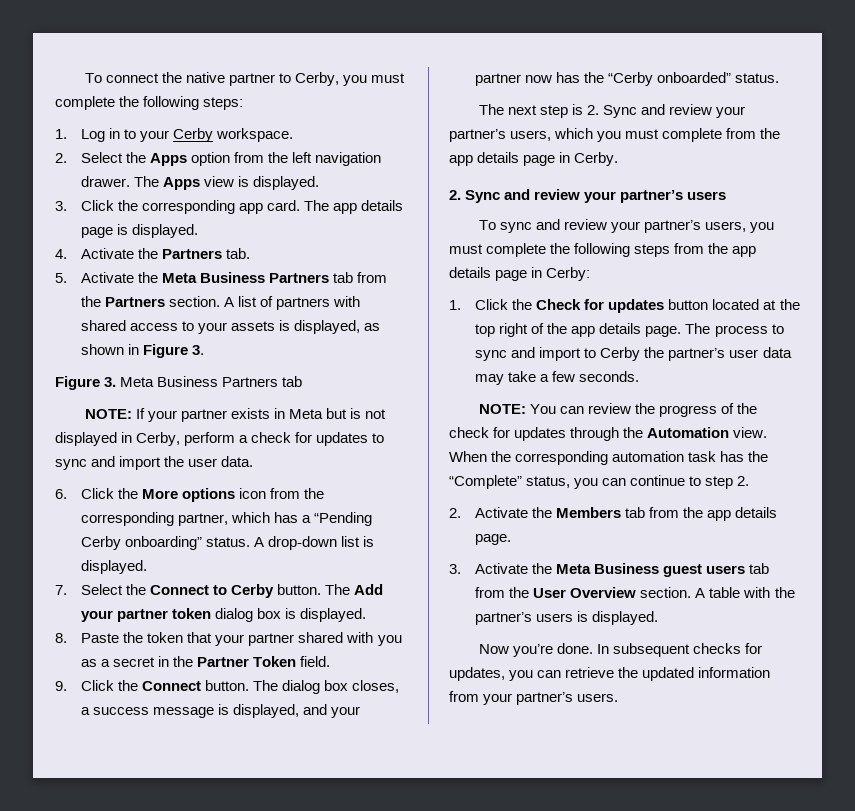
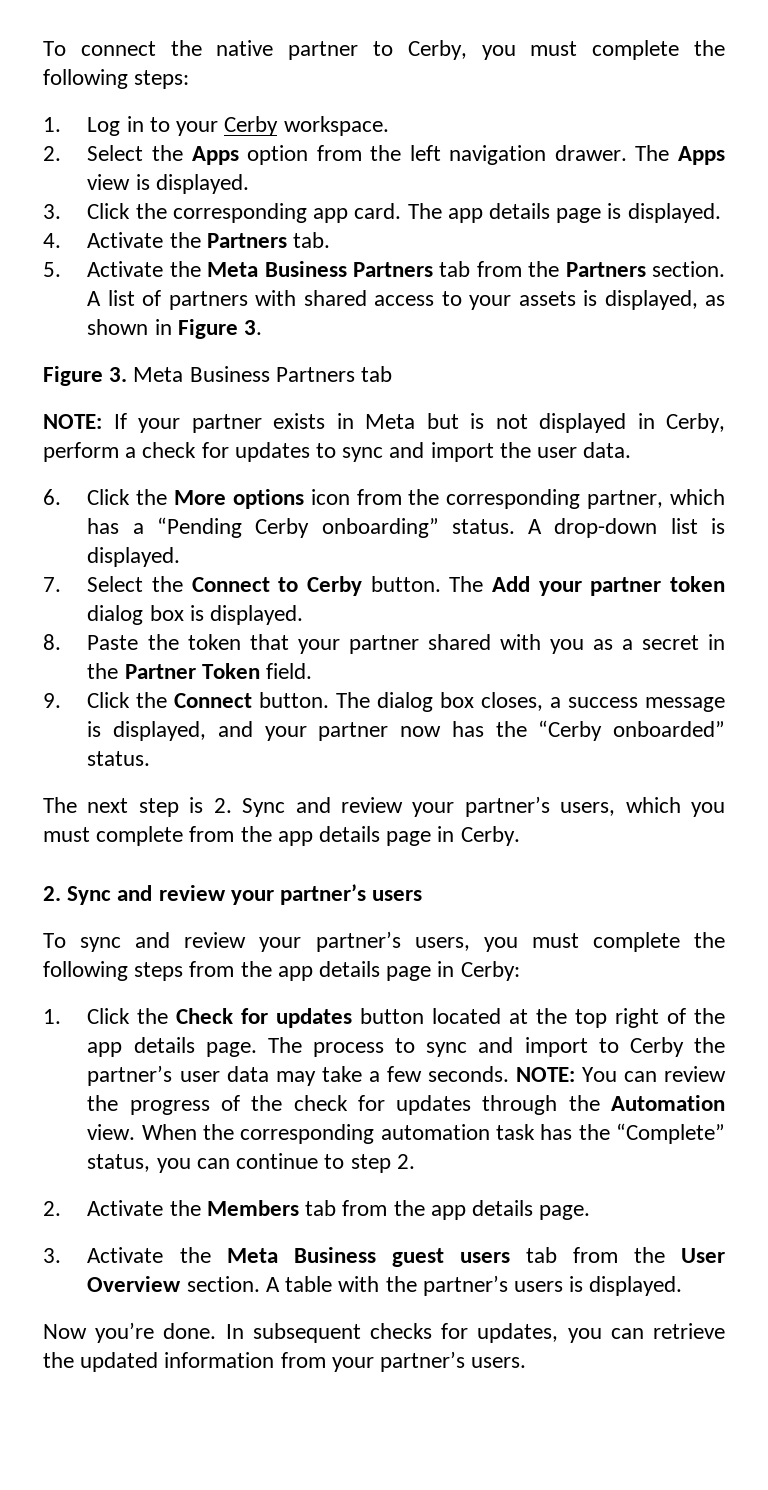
- The process to sync and import to Cerby the partner’s user data may take a few seconds.
- NOTE: You can review the progress of the check for updates through the Automation view.
+ The process to sync and import to Cerby the partner’s user data may take a few seconds. NOTE: You can review the progress of the check for updates through the Automation view.

